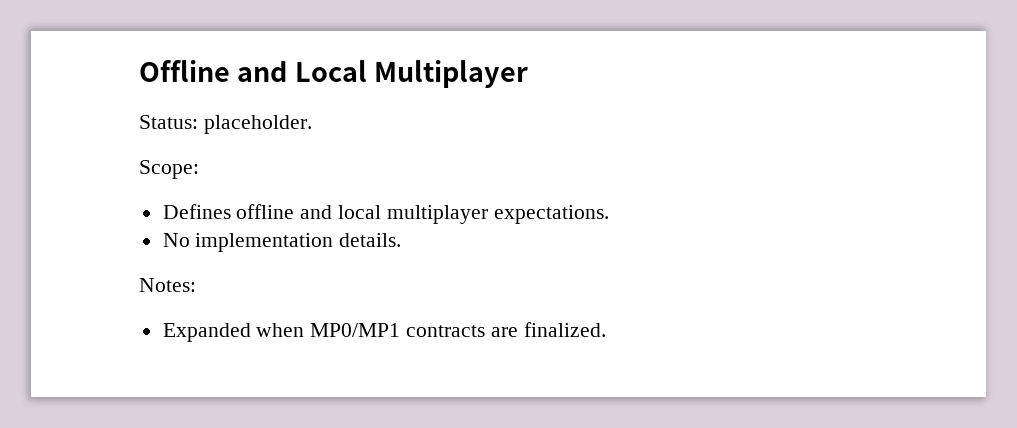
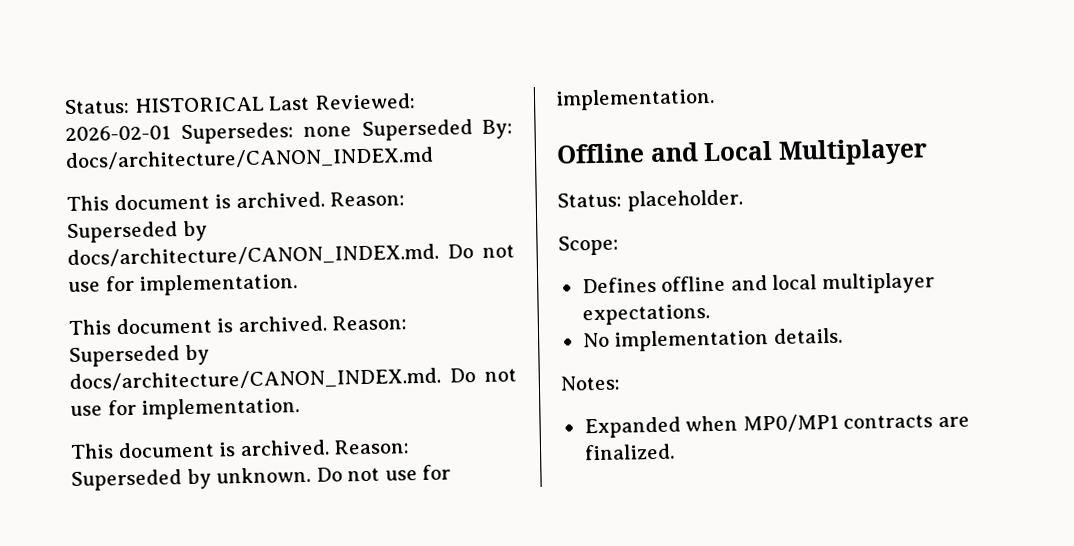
+ Status: HISTORICAL Last Reviewed: 2026-02-01 Supersedes: none Superseded By: docs/architecture/CANON_INDEX.md
+ This document is archived. Reason: Superseded by docs/architecture/CANON_INDEX.md. Do not use for implementation.
+ This document is archived. Reason: Superseded by docs/architecture/CANON_INDEX.md. Do not use for implementation.
+ This document is archived. Reason: Superseded by unknown. Do not use for implementation.

